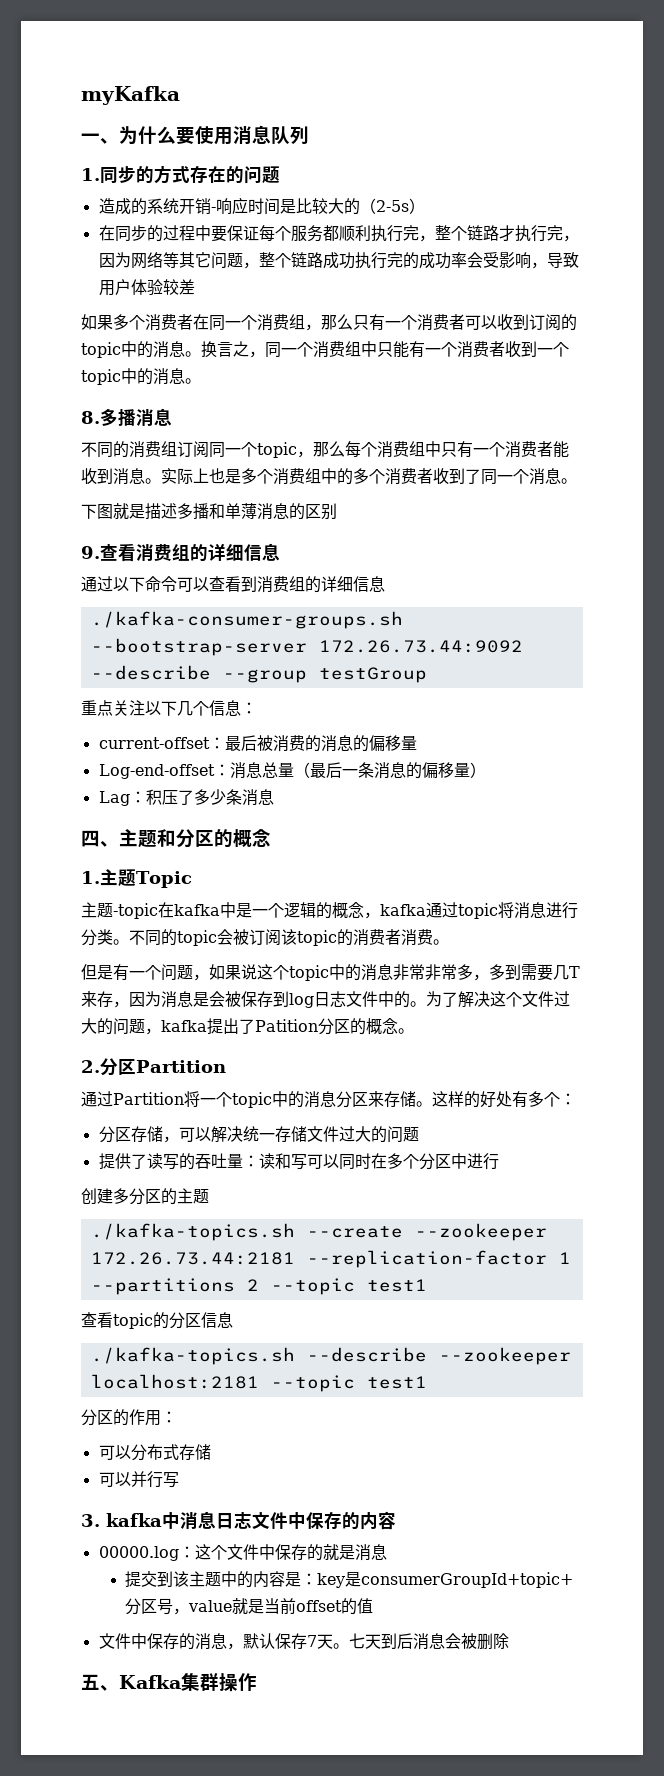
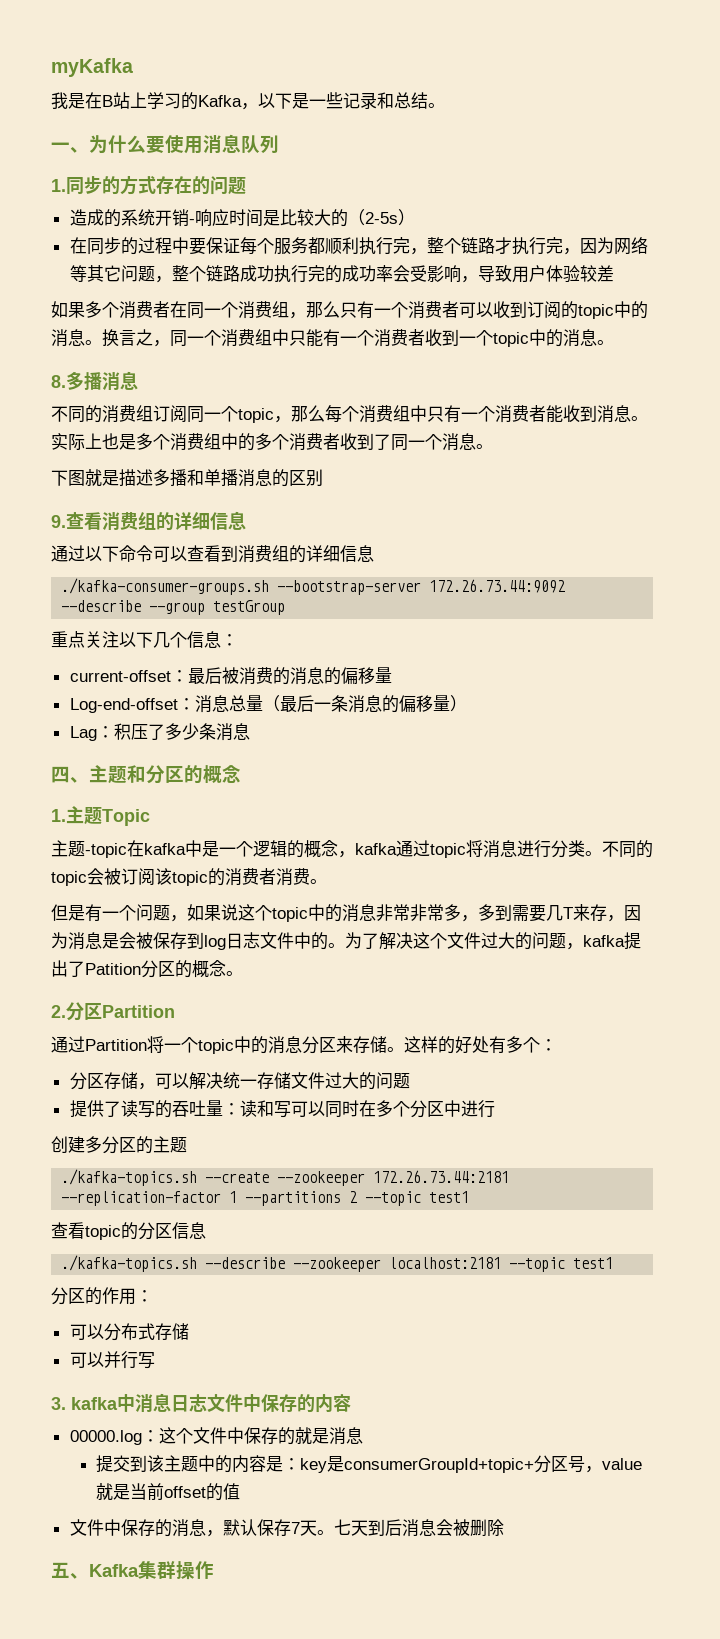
+ 我是在B站上学习的Kafka，以下是一些记录和总结。
- 下图就是描述多播和单薄消息的区别
+ 下图就是描述多播和单播消息的区别

